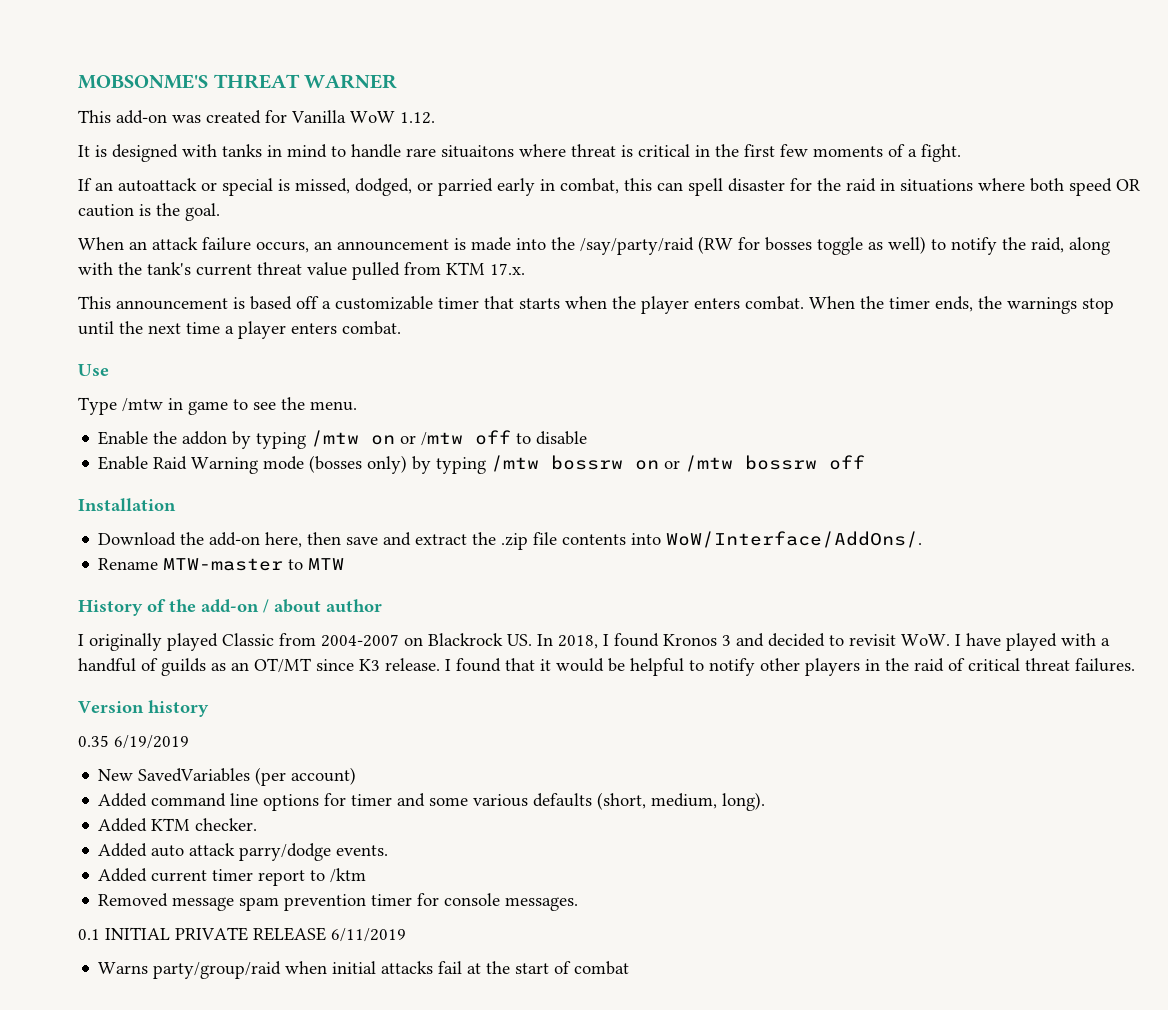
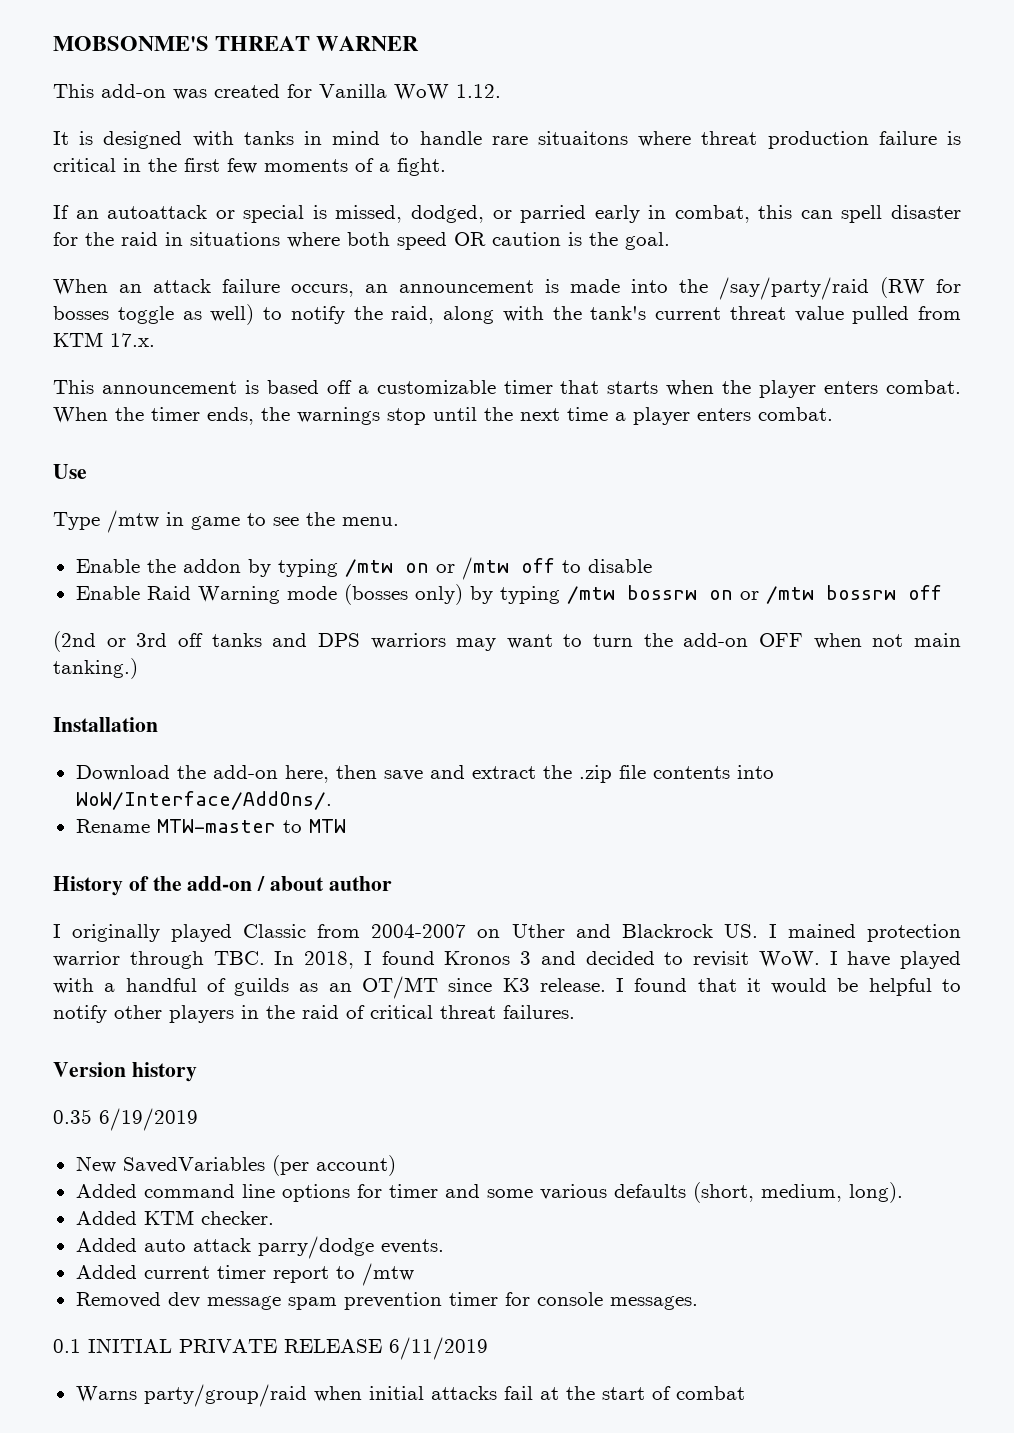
- It is designed with tanks in mind to handle rare situaitons where threat is critical in the first few moments of a fight.
+ It is designed with tanks in mind to handle rare situaitons where threat production failure is critical in the first few moments of a fight.
+ (2nd or 3rd off tanks and DPS warriors may want to turn the add-on OFF when not main tanking.)
- I originally played Classic from 2004-2007 on Blackrock US. In 2018, I found Kronos 3 and decided to revisit WoW. I have played with a handful of guilds as an OT/MT since K3 release.
+ I originally played Classic from 2004-2007 on Uther and Blackrock US. I mained protection warrior through TBC. In 2018, I found Kronos 3 and decided to revisit WoW. I have played with a handful of guilds as an OT/MT since K3 release.
- Added current timer report to /ktm
+ Added current timer report to /mtw
- Removed message spam prevention timer for console messages.
+ Removed dev message spam prevention timer for console messages.

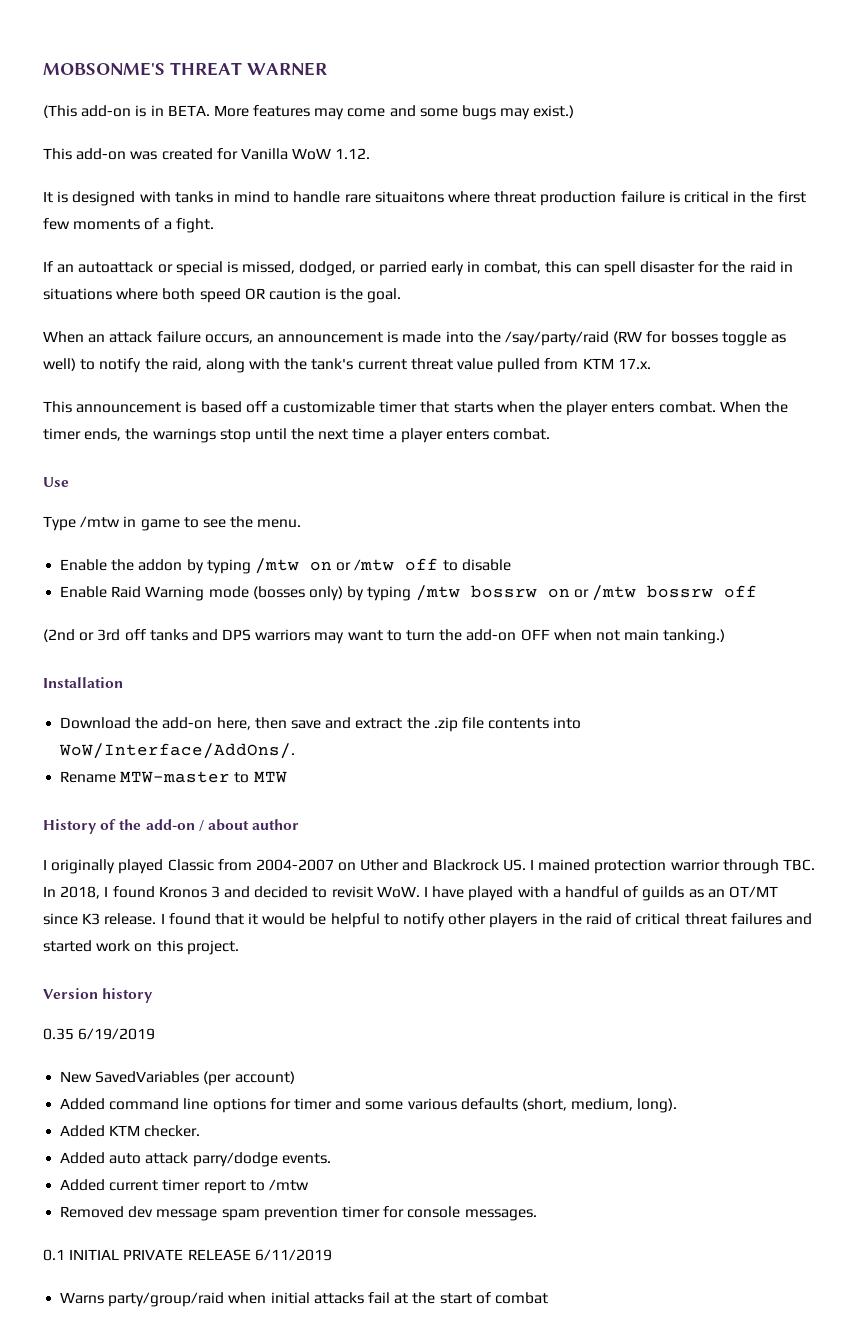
+ (This add-on is in BETA. More features may come and some bugs may exist.)
- I found that it would be helpful to notify other players in the raid of critical threat failures.
+ I found that it would be helpful to notify other players in the raid of critical threat failures and started work on this project.

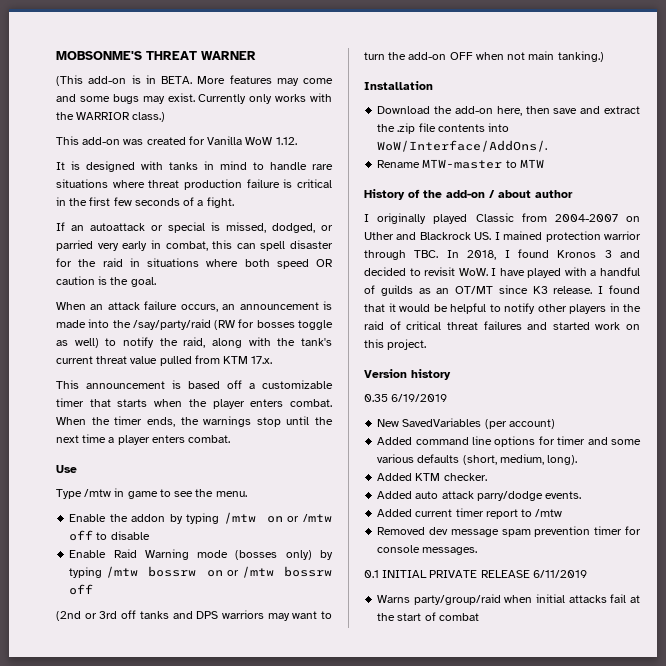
- More features may come and some bugs may exist.)
+ More features may come and some bugs may exist. Currently only works with the WARRIOR class.)
- It is designed with tanks in mind to handle rare situaitons where threat production failure is critical in the first few moments of a fight.
+ It is designed with tanks in mind to handle rare situations where threat production failure is critical in the first few seconds of a fight.
- If an autoattack or special is missed, dodged, or parried early in combat, this can spell disaster for the raid in situations where both speed OR caution is the goal.
+ If an autoattack or special is missed, dodged, or parried very early in combat, this can spell disaster for the raid in situations where both speed OR caution is the goal.

